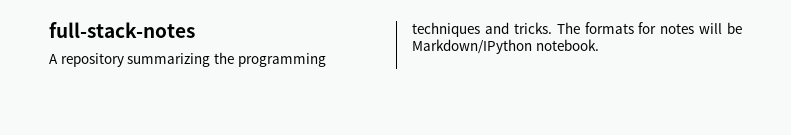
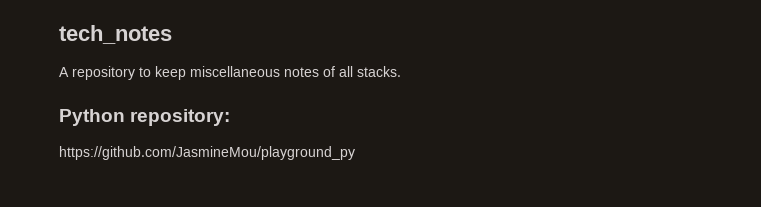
- full-stack-notes
+ tech_notes
- A repository summarizing the programming techniques and tricks. The formats for notes will be Markdown/IPython notebook.
+ A repository to keep miscellaneous notes of all stacks.
+ Python repository:
+ https://github.com/JasmineMou/playground_py

